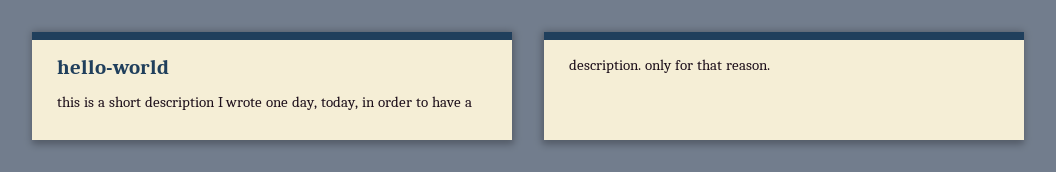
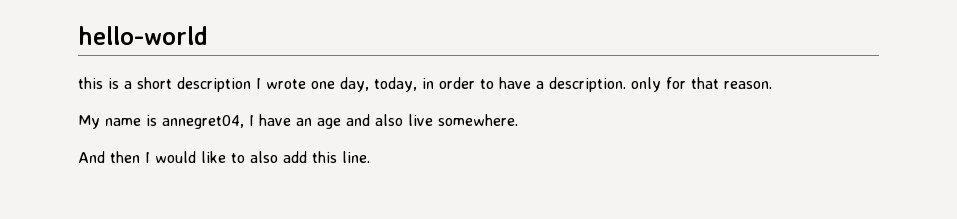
+ My name is annegret04, I have an age and also live somewhere.
+ And then I would like to also add this line.

